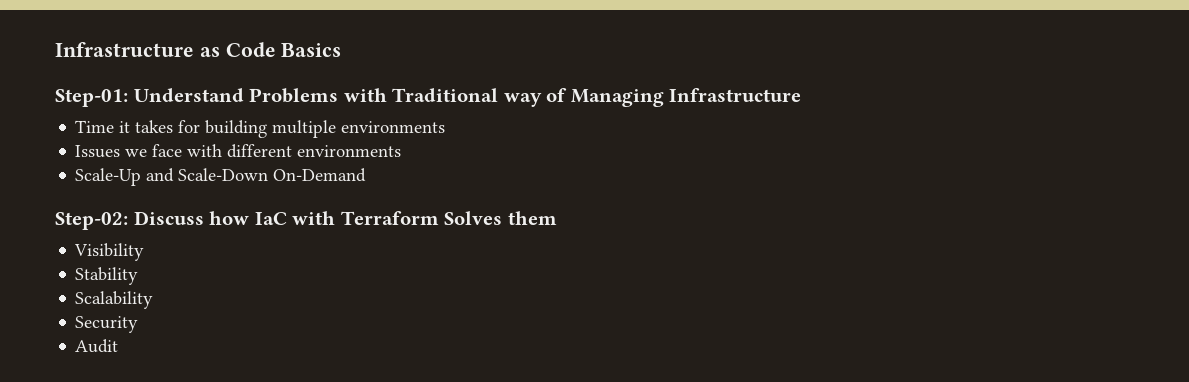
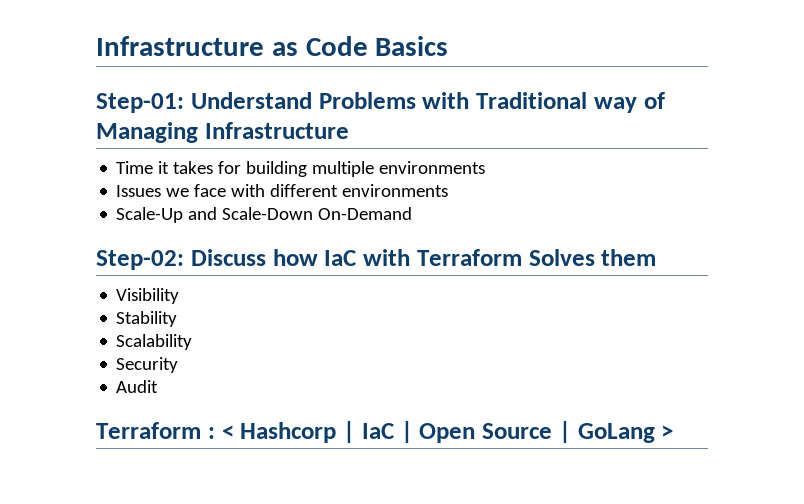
+ Terraform : < Hashcorp | IaC | Open Source | GoLang >

